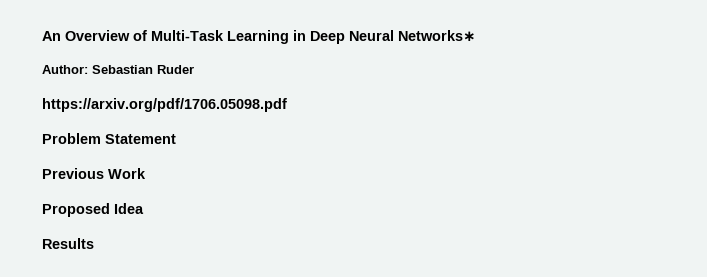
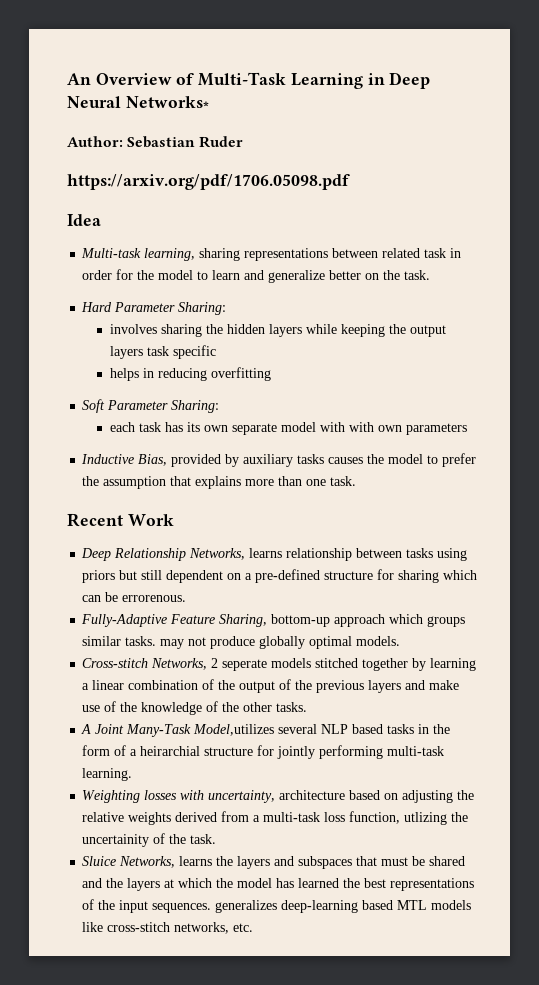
- Problem Statement
- Previous Work
- Proposed Idea
- Results
+ Idea
+ Multi-task learning, sharing representations between related task in order for the model to learn and generalize better on the task.
+ Hard Parameter Sharing:
+ involves sharing the hidden layers while keeping the output layers task specific
+ helps in reducing overfitting
+ Soft Parameter Sharing:
+ each task has its own separate model with with own parameters
+ Inductive Bias, provided by auxiliary tasks causes the model to prefer the assumption that explains more than one task.
+ Recent Work
+ Deep Relationship Networks, learns relationship between tasks using priors but still dependent on a pre-defined structure for sharing which can be errorenous.
+ Fully-Adaptive Feature Sharing, bottom-up approach which groups similar tasks. may not produce globally optimal models.
+ Cross-stitch Networks, 2 seperate models stitched together by learning a linear combination of the output of the previous layers and make use of the knowledge of the other tasks.
+ A Joint Many-Task Model,utilizes several NLP based tasks in the form of a heirarchial structure for jointly performing multi-task learning.
+ Weighting losses with uncertainty, architecture based on adjusting the relative weights derived from a multi-task loss function, utlizing the uncertainity of the task.
+ Sluice Networks, learns the layers and subspaces that must be shared and the layers at which the model has learned the best representations of the input sequences. generalizes deep-learning based MTL models like cross-stitch networks, etc.

